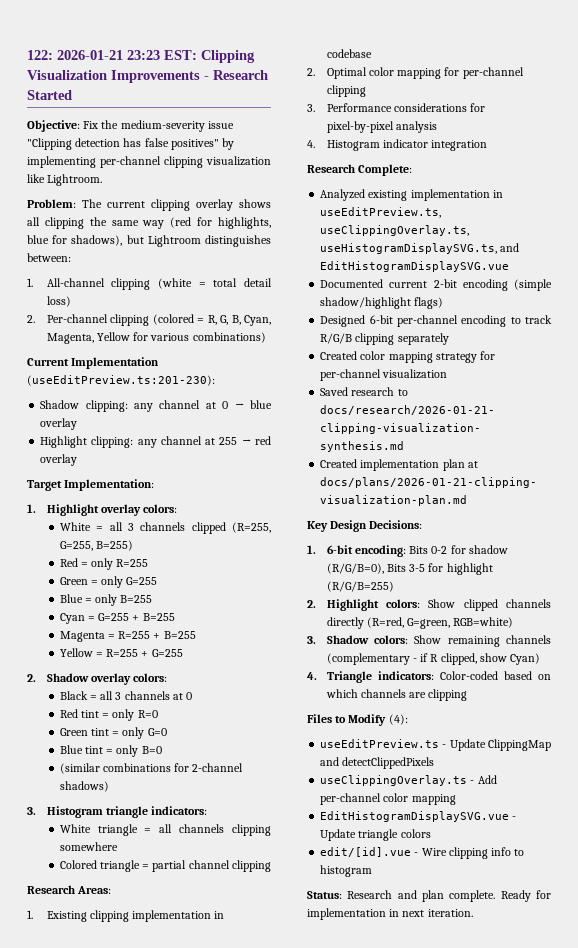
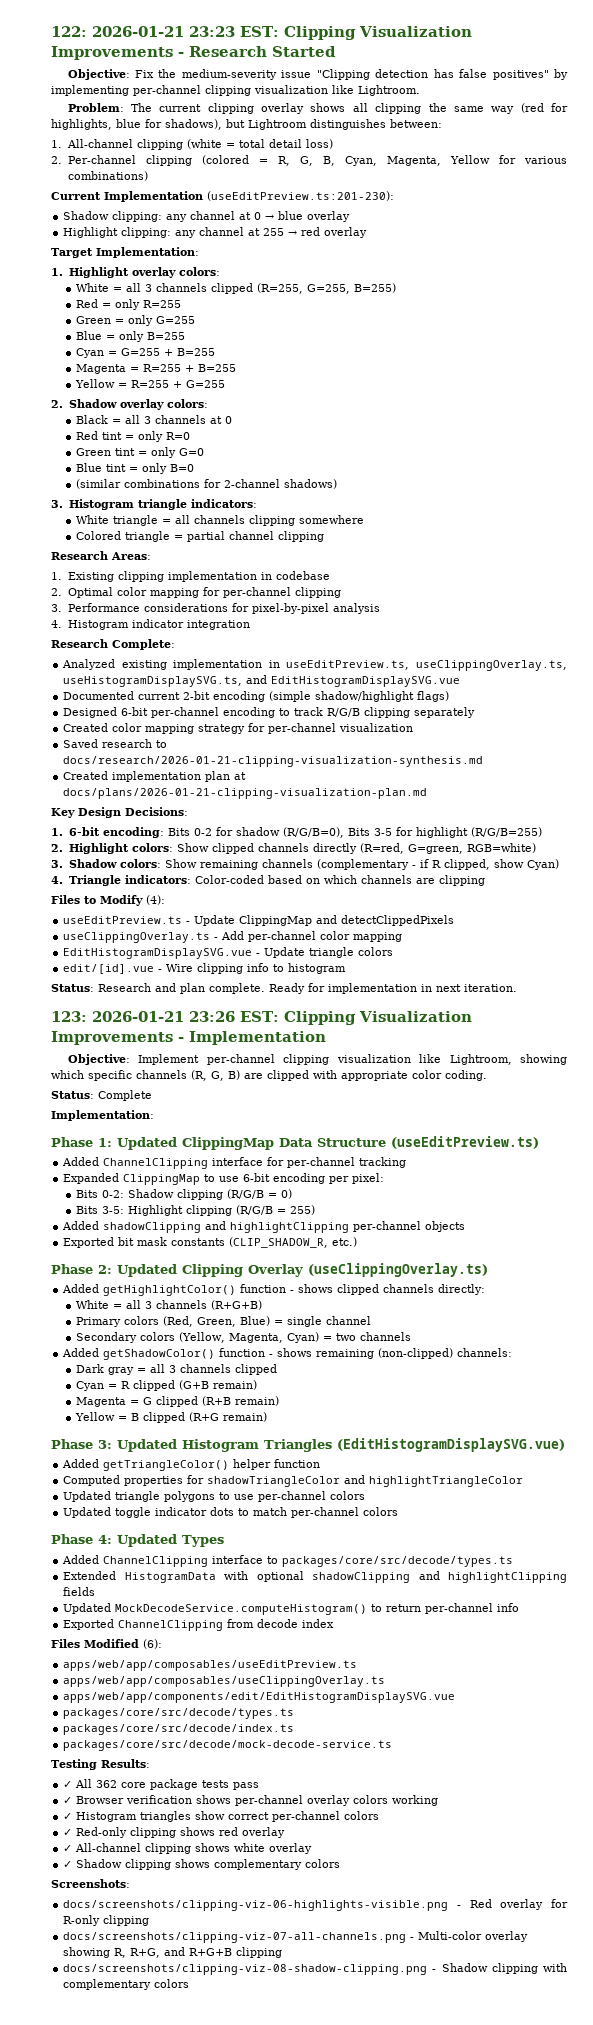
+ 123: 2026-01-21 23:26 EST: Clipping Visualization Improvements - Implementation
+ Objective: Implement per-channel clipping visualization like Lightroom, showing which specific channels (R, G, B) are clipped with appropriate color coding.
+ Status: Complete
+ Implementation:
+ Phase 1: Updated ClippingMap Data Structure (useEditPreview.ts)
+ Added ChannelClipping interface for per-channel tracking
+ Expanded ClippingMap to use 6-bit encoding per pixel:
+ Bits 0-2: Shadow clipping (R/G/B = 0)
+ Bits 3-5: Highlight clipping (R/G/B = 255)
+ Added shadowClipping and highlightClipping per-channel objects
+ Exported bit mask constants (CLIP_SHADOW_R, etc.)
+ Phase 2: Updated Clipping Overlay (useClippingOverlay.ts)
+ Added getHighlightColor() function - shows clipped channels directly:
+ White = all 3 channels (R+G+B)
+ Primary colors (Red, Green, Blue) = single channel
+ Secondary colors (Yellow, Magenta, Cyan) = two channels
+ Added getShadowColor() function - shows remaining (non-clipped) channels:
+ Dark gray = all 3 channels clipped
+ Cyan = R clipped (G+B remain)
+ Magenta = G clipped (R+B remain)
+ Yellow = B clipped (R+G remain)
+ Phase 3: Updated Histogram Triangles (EditHistogramDisplaySVG.vue)
+ Added getTriangleColor() helper function
+ Computed properties for shadowTriangleColor and highlightTriangleColor
+ Updated triangle polygons to use per-channel colors
+ Updated toggle indicator dots to match per-channel colors
+ Phase 4: Updated Types
+ Added ChannelClipping interface to packages/core/src/decode/types.ts
+ Extended HistogramData with optional shadowClipping and highlightClipping fields
+ Updated MockDecodeService.computeHistogram() to return per-channel info
+ Exported ChannelClipping from decode index
+ Files Modified (6):
+ apps/web/app/composables/useEditPreview.ts
+ apps/web/app/composables/useClippingOverlay.ts
+ apps/web/app/components/edit/EditHistogramDisplaySVG.vue
+ packages/core/src/decode/types.ts
+ packages/core/src/decode/index.ts
+ packages/core/src/decode/mock-decode-service.ts
+ Testing Results:
+ ✓ All 362 core package tests pass
+ ✓ Browser verification shows per-channel overlay colors working
+ ✓ Histogram triangles show correct per-channel colors
+ ✓ Red-only clipping shows red overlay
+ ✓ All-channel clipping shows white overlay
+ ✓ Shadow clipping shows complementary colors
+ Screenshots:
+ docs/screenshots/clipping-viz-06-highlights-visible.png - Red overlay for R-only clipping
+ docs/screenshots/clipping-viz-07-all-channels.png - Multi-color overlay showing R, R+G, and R+G+B clipping
+ docs/screenshots/clipping-viz-08-shadow-clipping.png - Shadow clipping with complementary colors

